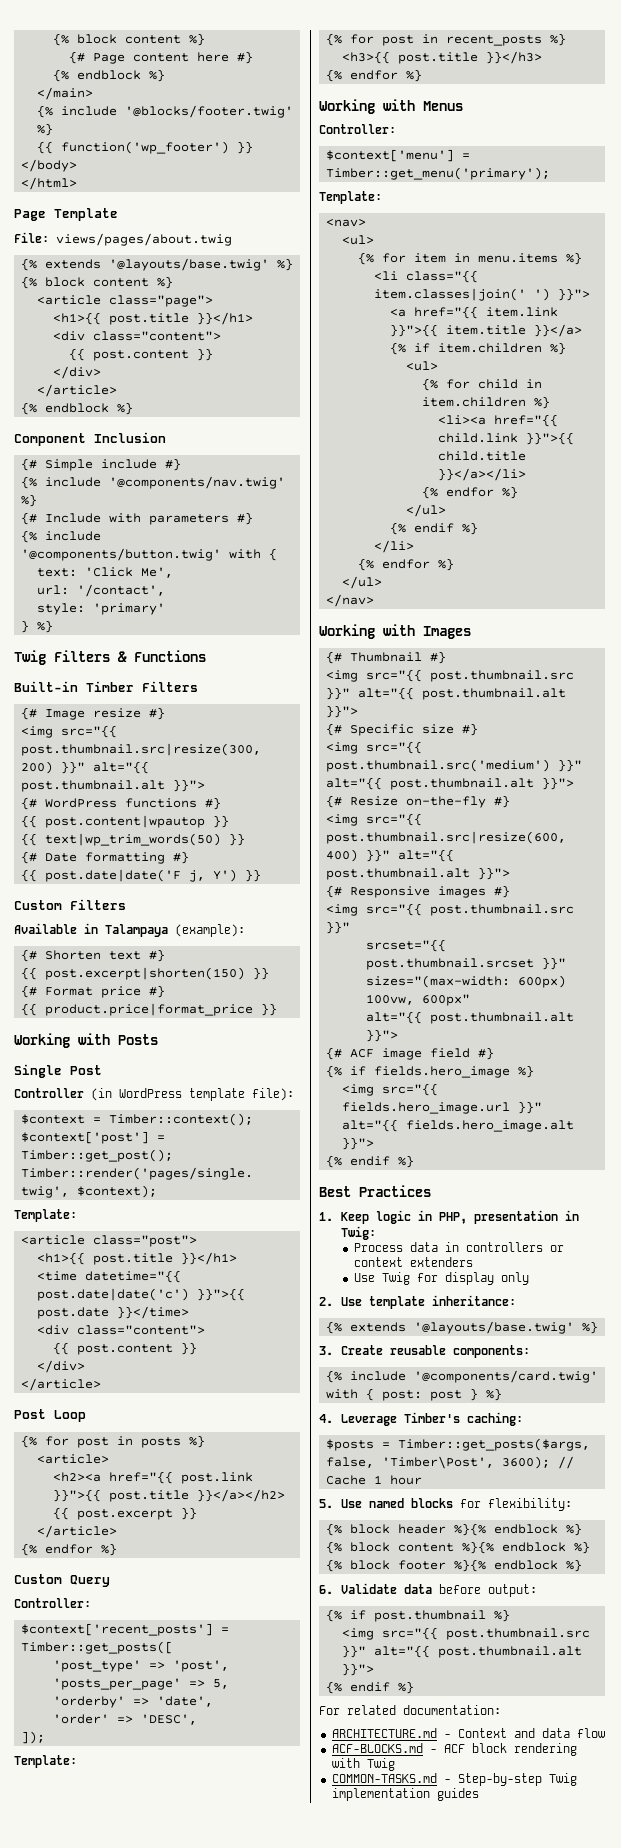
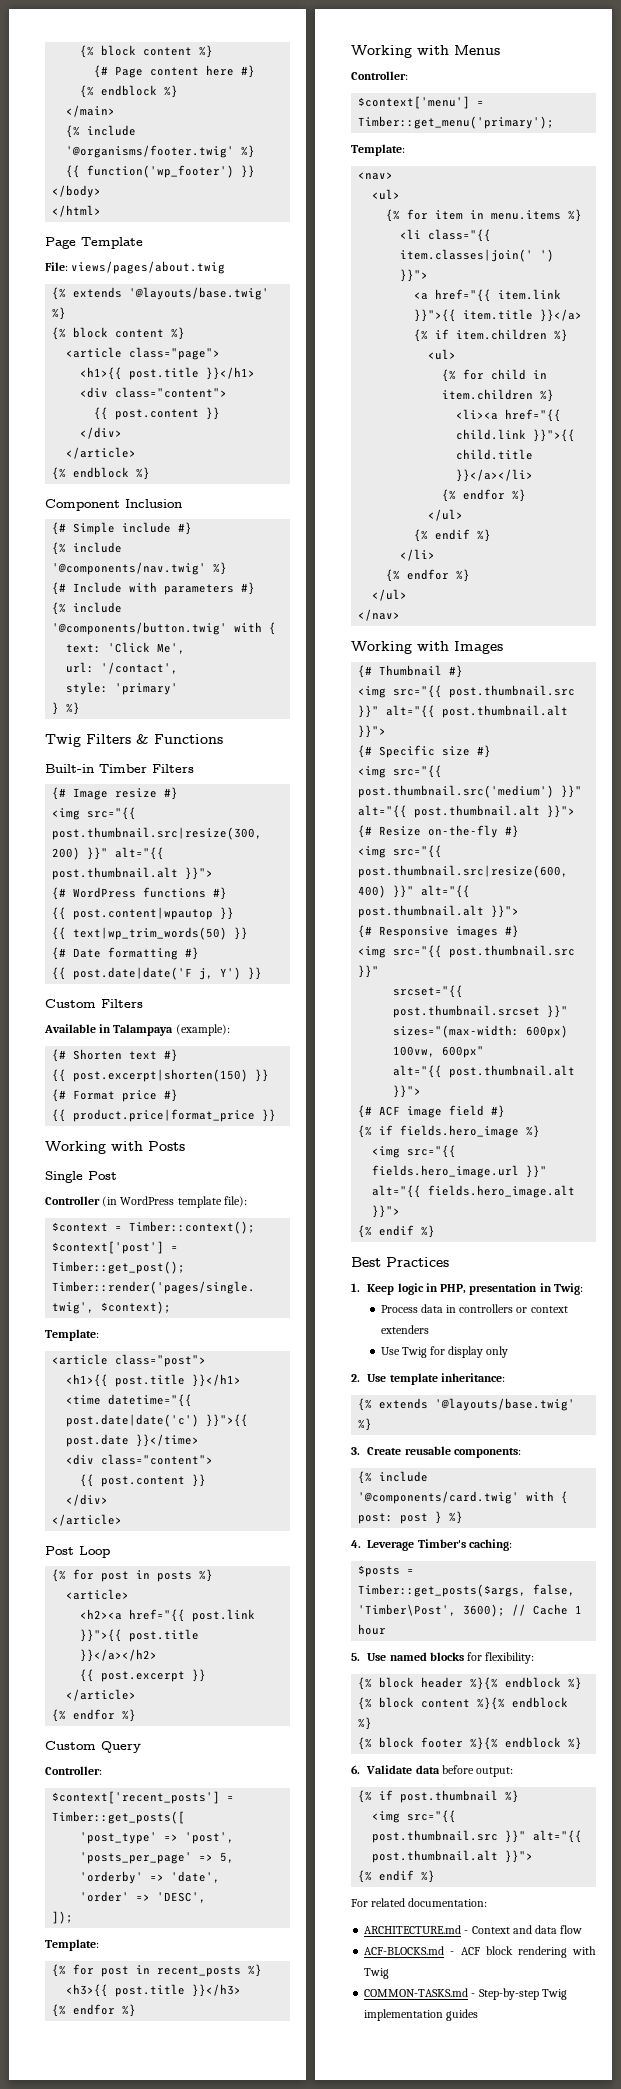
- {% include '@blocks/footer.twig' %}
+ {% include '@organisms/footer.twig' %}

